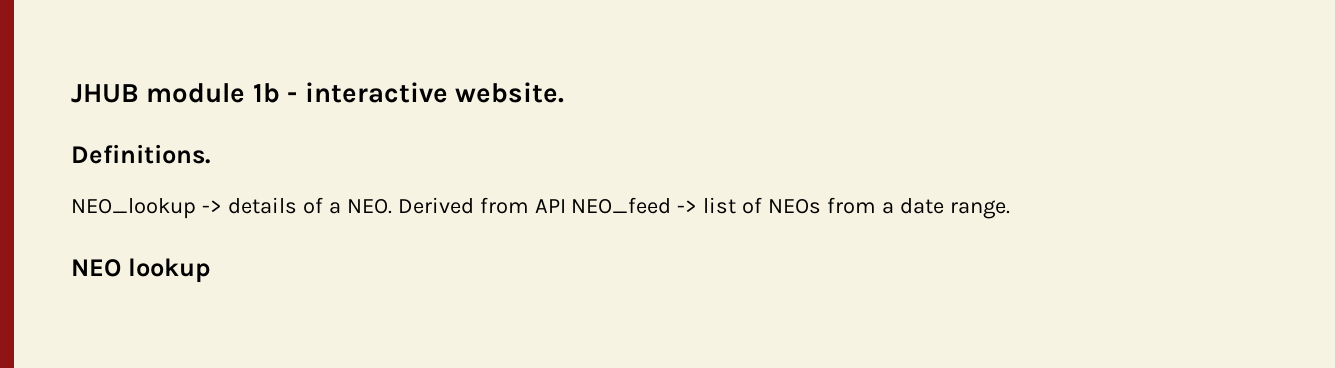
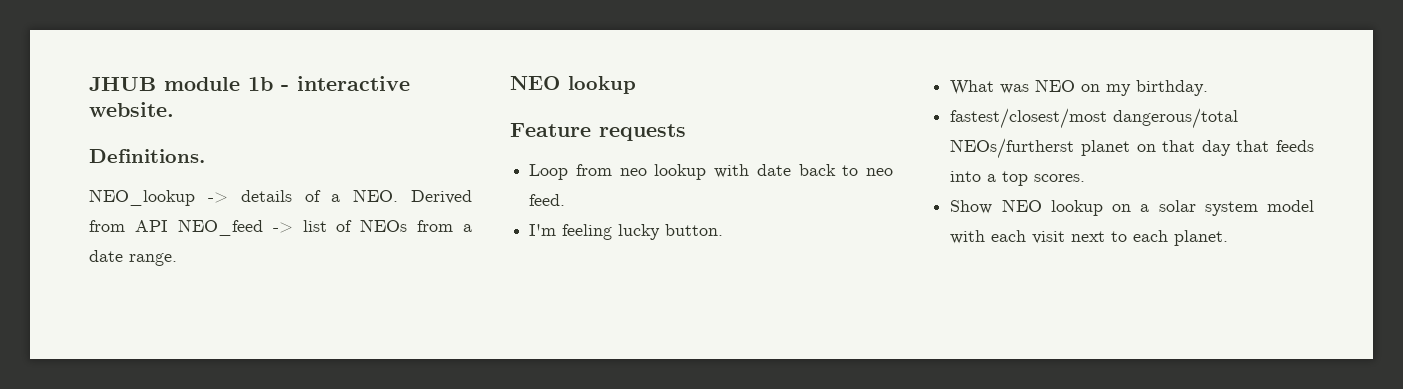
+ Feature requests
+ Loop from neo lookup with date back to neo feed.
+ I'm feeling lucky button.
+ What was NEO on my birthday.
+ fastest/closest/most dangerous/total NEOs/furtherst planet on that day that feeds into a top scores.
+ Show NEO lookup on a solar system model with each visit next to each planet.

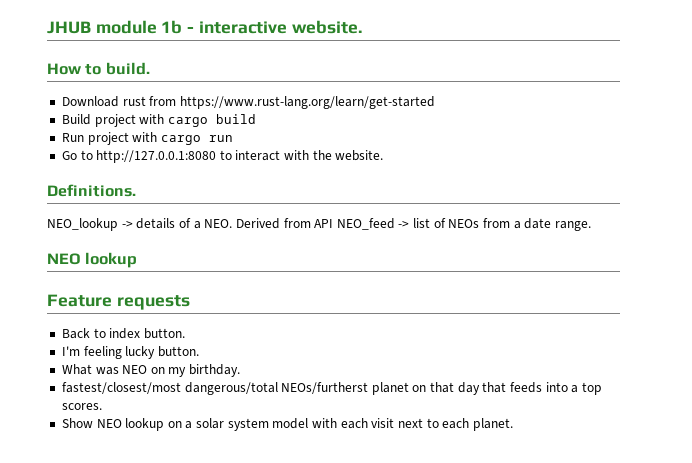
+ How to build.
+ Download rust from https://www.rust-lang.org/learn/get-started
+ Build project with cargo build
+ Run project with cargo run
+ Go to http://127.0.0.1:8080 to interact with the website.
- Loop from neo lookup with date back to neo feed.
+ Back to index button.

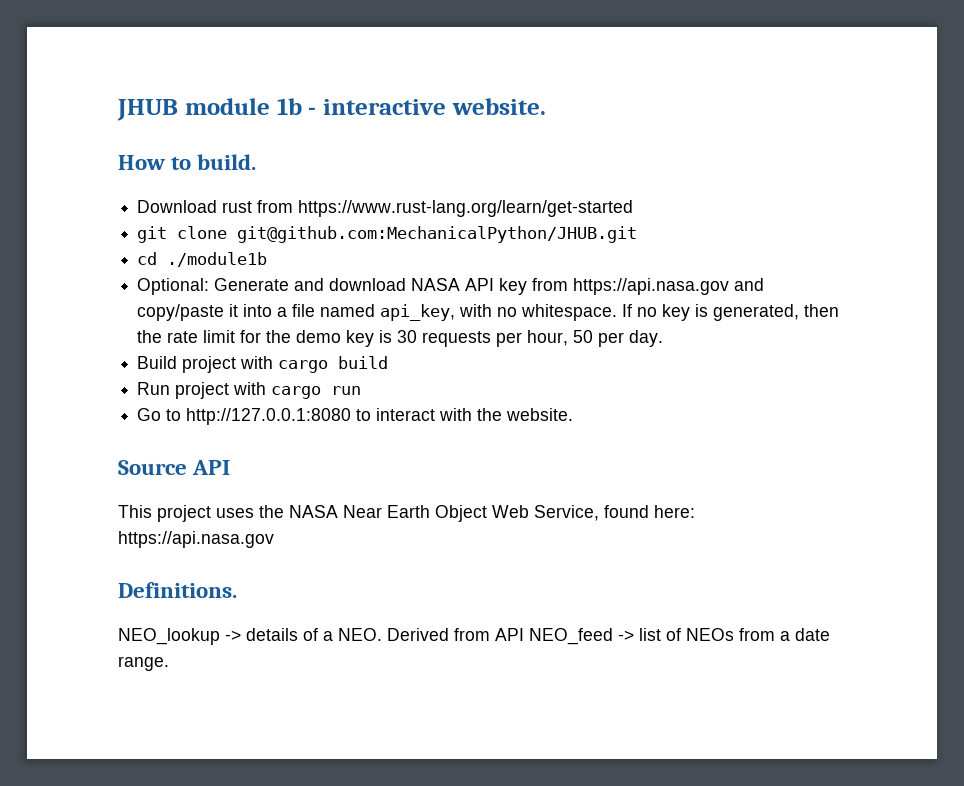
+ git clone git@github.com:MechanicalPython/JHUB.git
+ cd ./module1b
+ Optional: Generate and download NASA API key from https://api.nasa.gov and copy/paste it into a file named api_key, with no whitespace. If no key is generated, then the rate limit for the demo key is 30 requests per hour, 50 per day.
+ Source API
+ This project uses the NASA Near Earth Object Web Service, found here: https://api.nasa.gov
  NEO_lookup -> details of a NEO. Derived from API NEO_feed -> list of NEOs from a date range.
- NEO lookup
- Feature requests
- Back to index button.
- I'm feeling lucky button.
- What was NEO on my birthday.
- fastest/closest/most dangerous/total NEOs/furtherst planet on that day that feeds into a top scores.
- Show NEO lookup on a solar system model with each visit next to each planet.

